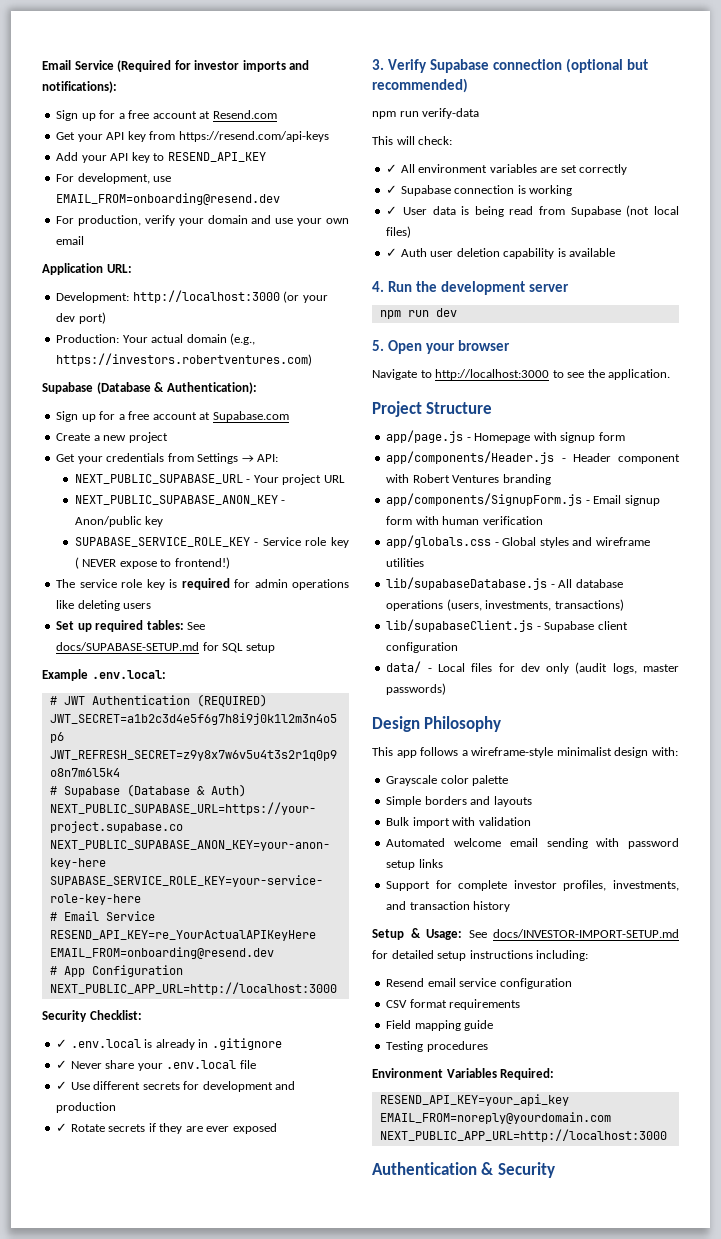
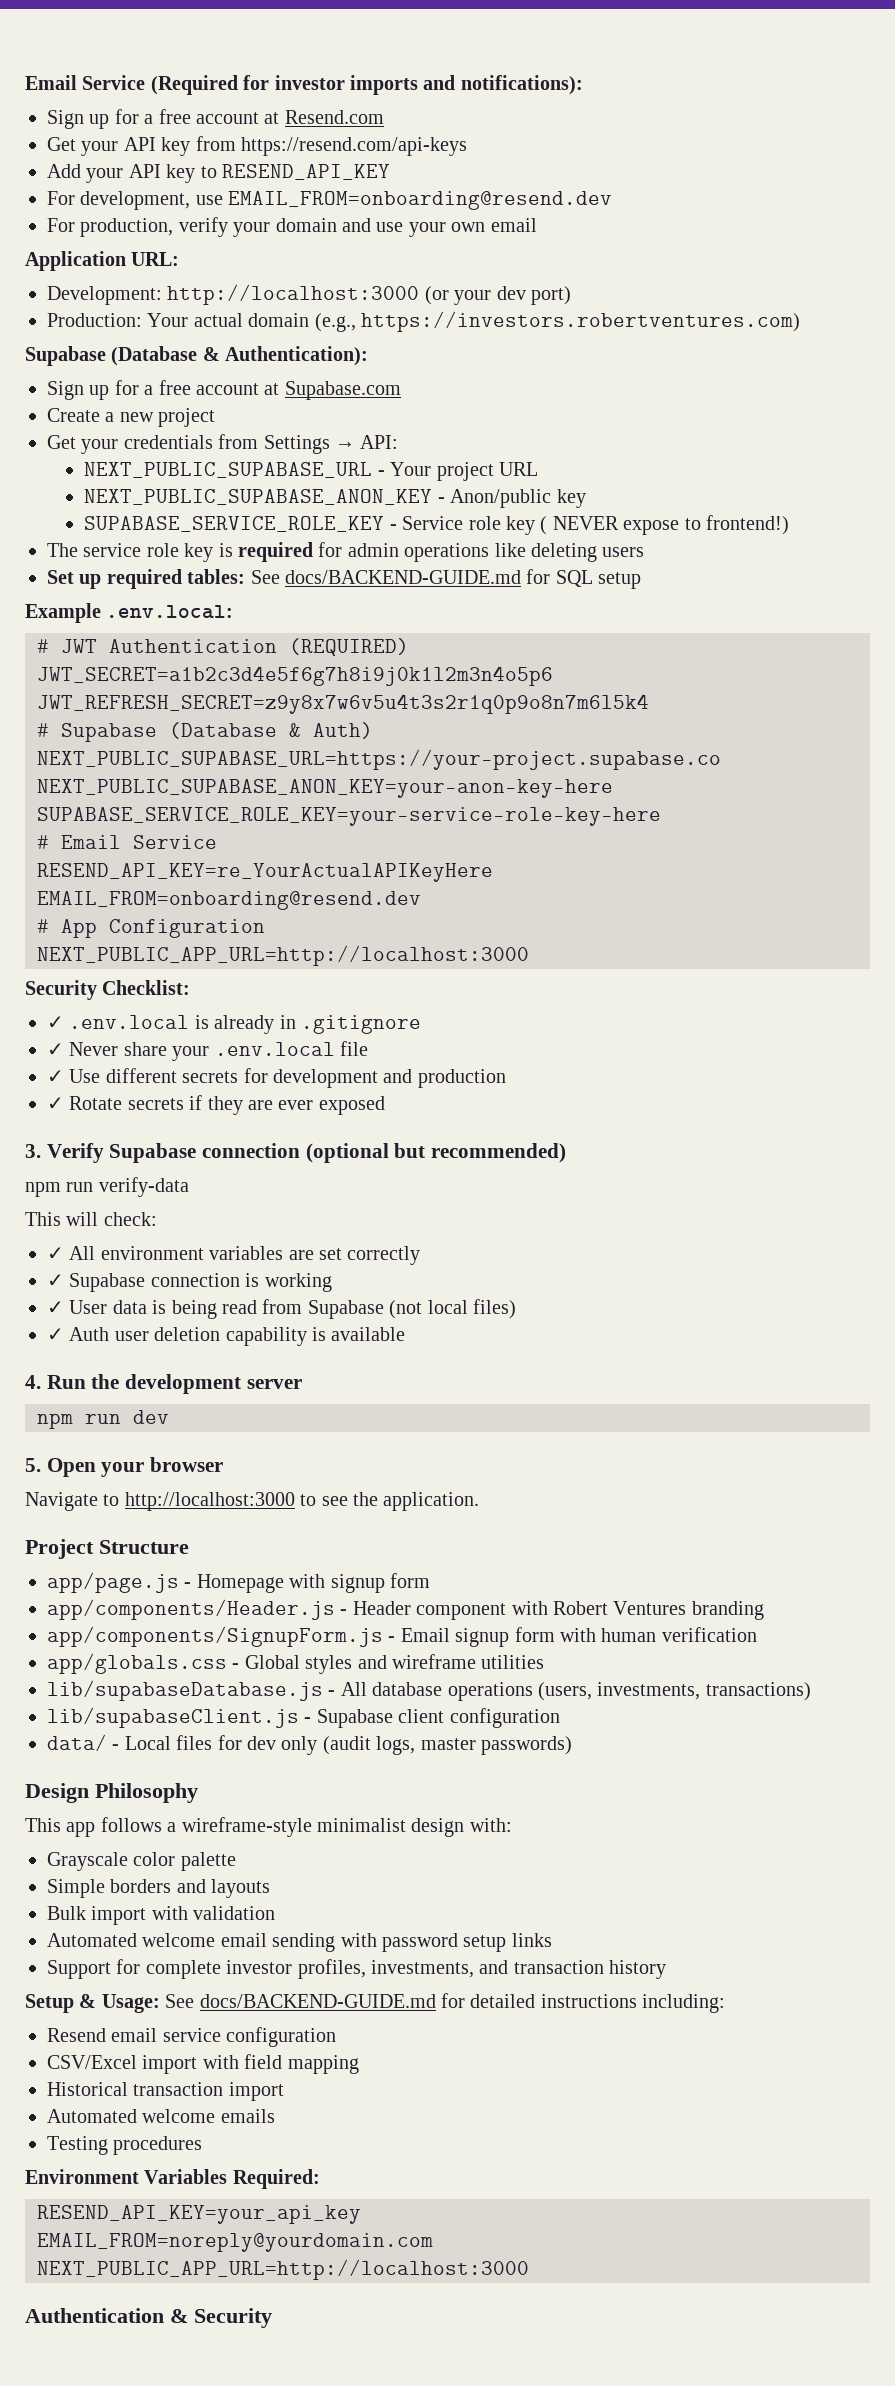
- Set up required tables: See docs/SUPABASE-SETUP.md for SQL setup
+ Set up required tables: See docs/BACKEND-GUIDE.md for SQL setup
- Setup & Usage: See docs/INVESTOR-IMPORT-SETUP.md for detailed setup instructions including:
+ Setup & Usage: See docs/BACKEND-GUIDE.md for detailed instructions including:
- CSV format requirements
- Field mapping guide
+ CSV/Excel import with field mapping
+ Historical transaction import
+ Automated welcome emails

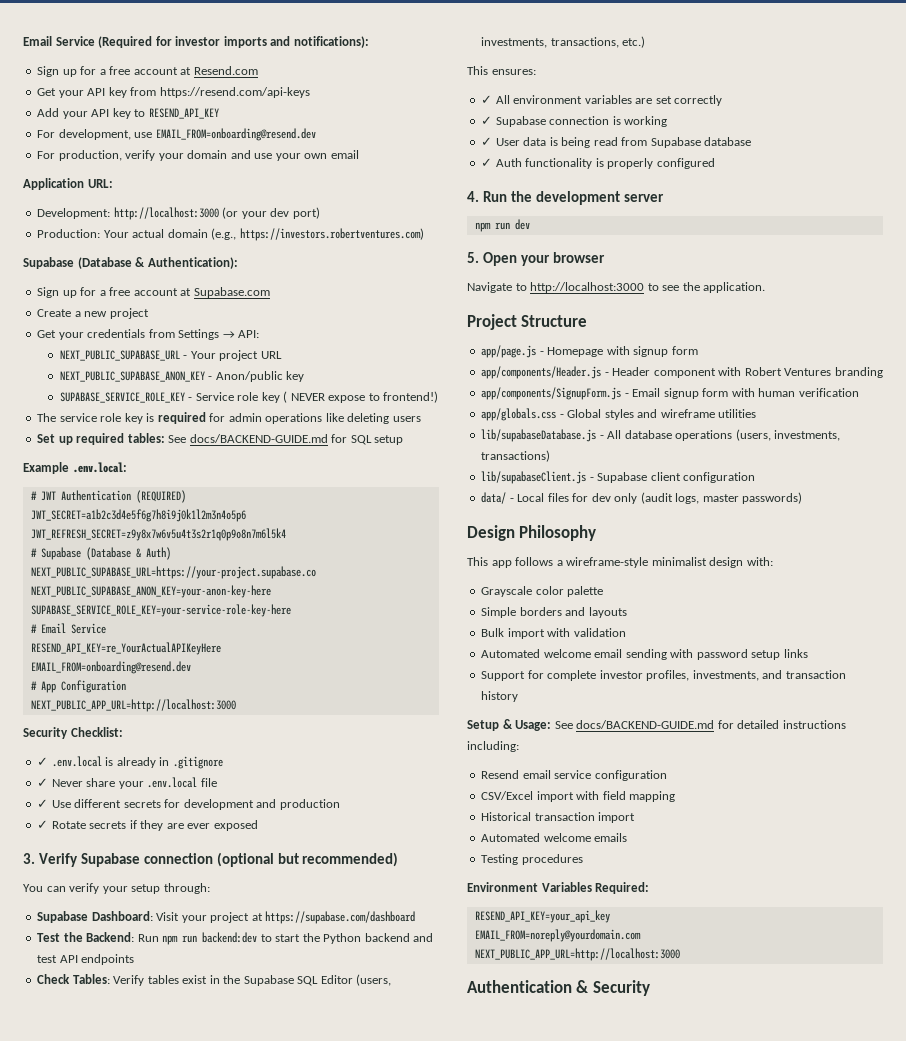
- npm run verify-data
- This will check:
+ You can verify your setup through:
+ Supabase Dashboard: Visit your project at https://supabase.com/dashboard
+ Test the Backend: Run npm run backend:dev to start the Python backend and test API endpoints
+ Check Tables: Verify tables exist in the Supabase SQL Editor (users, investments, transactions, etc.)
+ This ensures:
- ✓ User data is being read from Supabase (not local files)
+ ✓ User data is being read from Supabase database
- ✓ Auth user deletion capability is available
+ ✓ Auth functionality is properly configured

